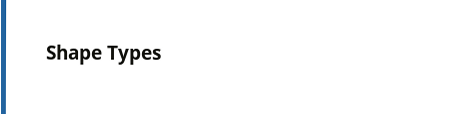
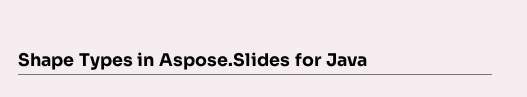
- Shape Types
+ Shape Types in Aspose.Slides for Java

